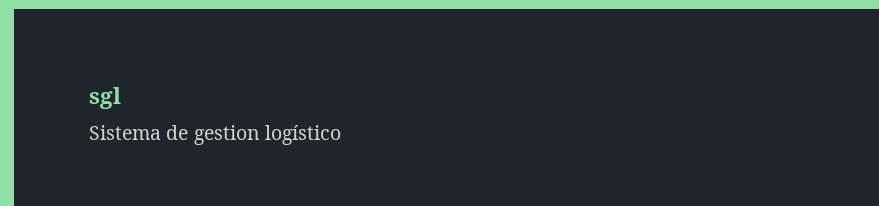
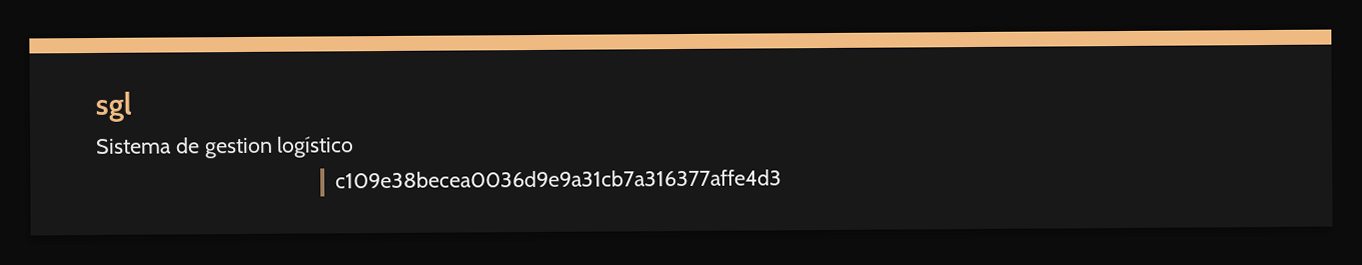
+ c109e38becea0036d9e9a31cb7a316377affe4d3

